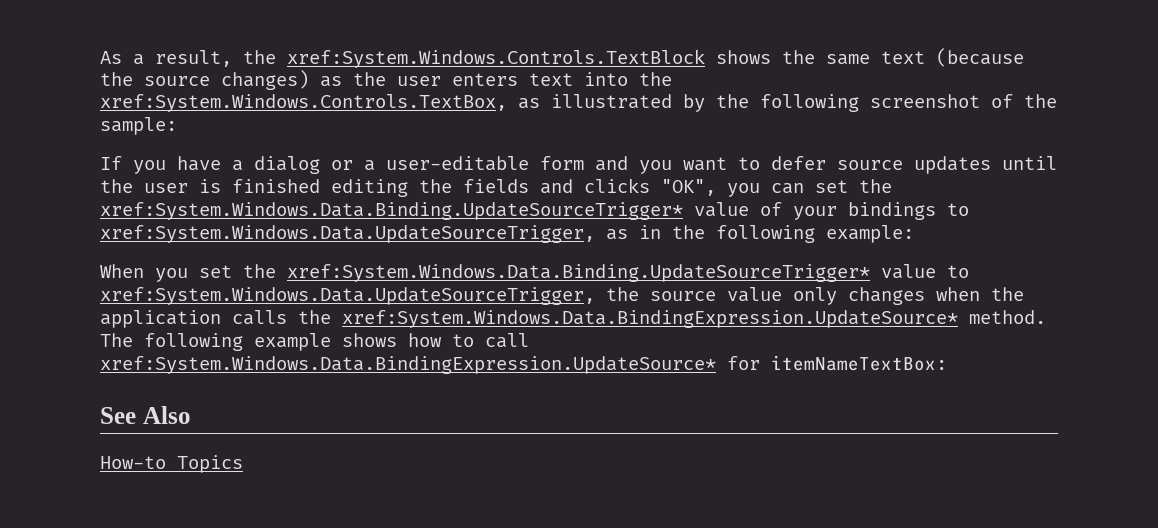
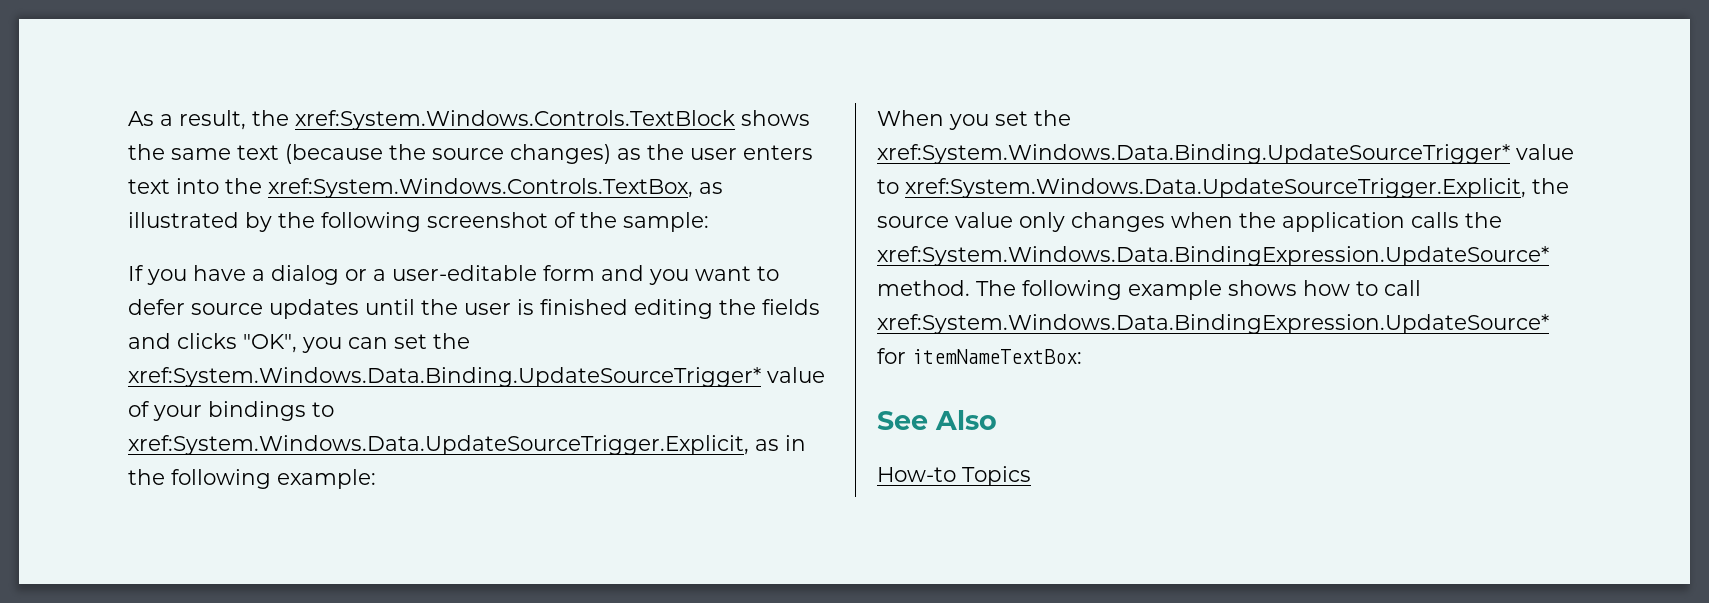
- If you have a dialog or a user-editable form and you want to defer source updates until the user is finished editing the fields and clicks "OK", you can set the xref:System.Windows.Data.Binding.UpdateSourceTrigger* value of your bindings to xref:System.Windows.Data.UpdateSourceTrigger, as in the following example:
+ If you have a dialog or a user-editable form and you want to defer source updates until the user is finished editing the fields and clicks "OK", you can set the xref:System.Windows.Data.Binding.UpdateSourceTrigger* value of your bindings to xref:System.Windows.Data.UpdateSourceTrigger.Explicit, as in the following example:
- When you set the xref:System.Windows.Data.Binding.UpdateSourceTrigger* value to xref:System.Windows.Data.UpdateSourceTrigger, the source value only changes when the application calls the xref:System.Windows.Data.BindingExpression.UpdateSource* method.
+ When you set the xref:System.Windows.Data.Binding.UpdateSourceTrigger* value to xref:System.Windows.Data.UpdateSourceTrigger.Explicit, the source value only changes when the application calls the xref:System.Windows.Data.BindingExpression.UpdateSource* method.

